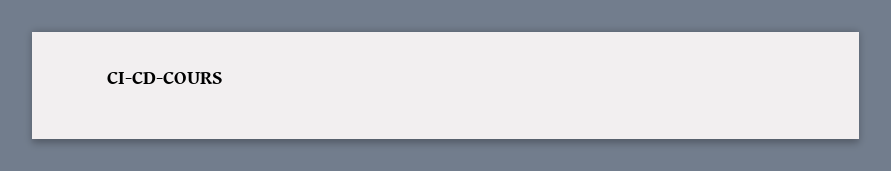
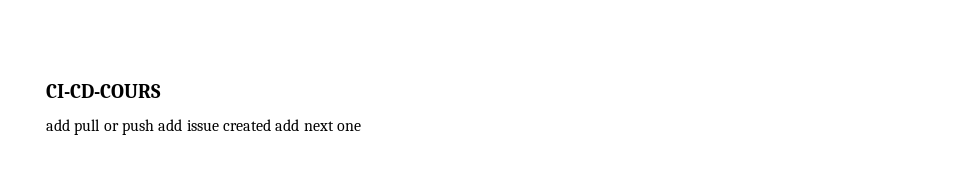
+ add pull or push add issue created add next one

